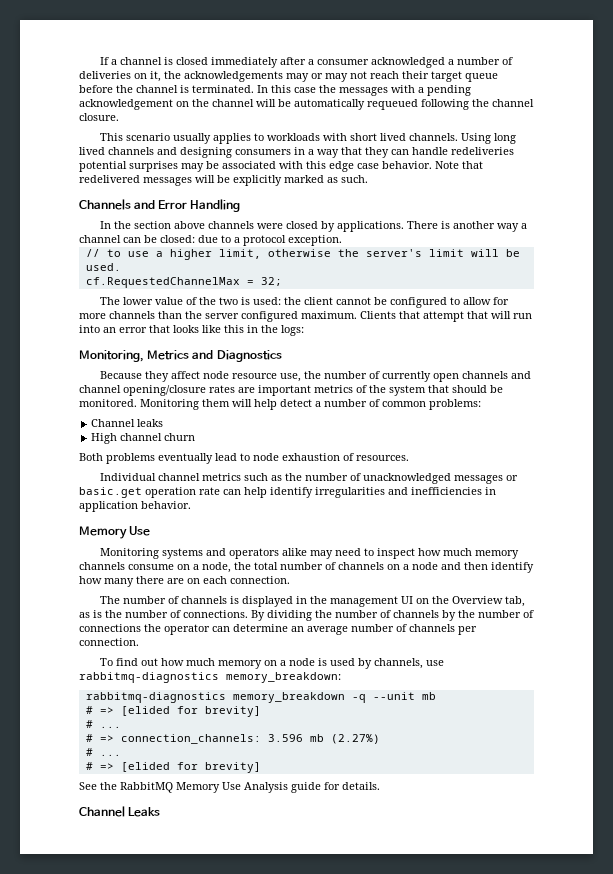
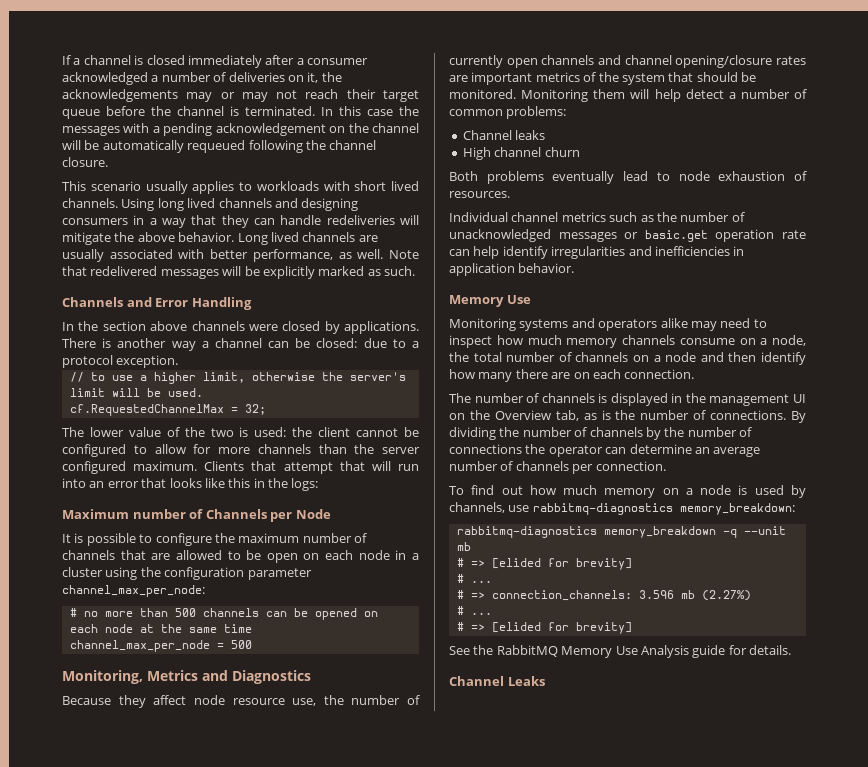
- Using long lived channels and designing consumers in a way that they can handle redeliveries potential surprises may be associated with this edge case behavior.
+ Using long lived channels and designing consumers in a way that they can handle redeliveries will mitigate the above behavior. Long lived channels are usually associated with better performance, as well.
+ Maximum number of Channels per Node
+ It is possible to configure the maximum number of channels that are allowed to be open on each node in a cluster using the configuration parameter channel_max_per_node:
+ # no more than 500 channels can be opened on each node at the same time
+ channel_max_per_node = 500

